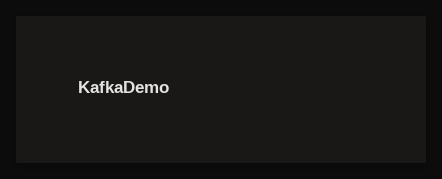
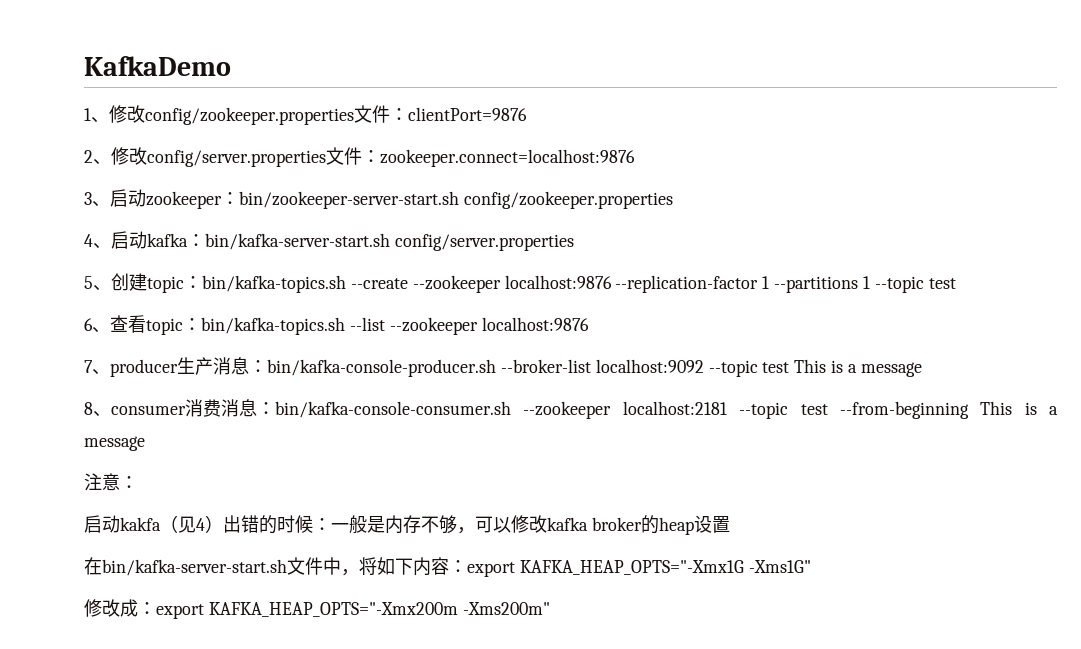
+ 1、修改config/zookeeper.properties文件：clientPort=9876
+ 2、修改config/server.properties文件：zookeeper.connect=localhost:9876
+ 3、启动zookeeper：bin/zookeeper-server-start.sh config/zookeeper.properties
+ 4、启动kafka：bin/kafka-server-start.sh config/server.properties
+ 5、创建topic：bin/kafka-topics.sh --create --zookeeper localhost:9876 --replication-factor 1 --partitions 1 --topic test
+ 6、查看topic：bin/kafka-topics.sh --list --zookeeper localhost:9876
+ 7、producer生产消息：bin/kafka-console-producer.sh --broker-list localhost:9092 --topic test This is a message
+ 8、consumer消费消息：bin/kafka-console-consumer.sh --zookeeper localhost:2181 --topic test --from-beginning This is a message
+ 注意：
+ 启动kakfa（见4）出错的时候：一般是内存不够，可以修改kafka broker的heap设置
+ 在bin/kafka-server-start.sh文件中，将如下内容：export KAFKA_HEAP_OPTS="-Xmx1G -Xms1G"
+ 修改成：export KAFKA_HEAP_OPTS="-Xmx200m -Xms200m"

